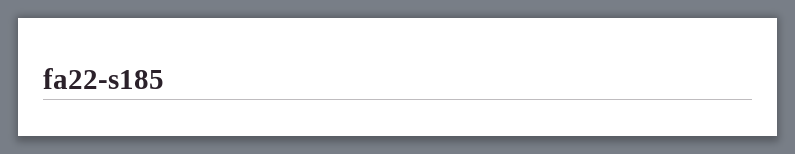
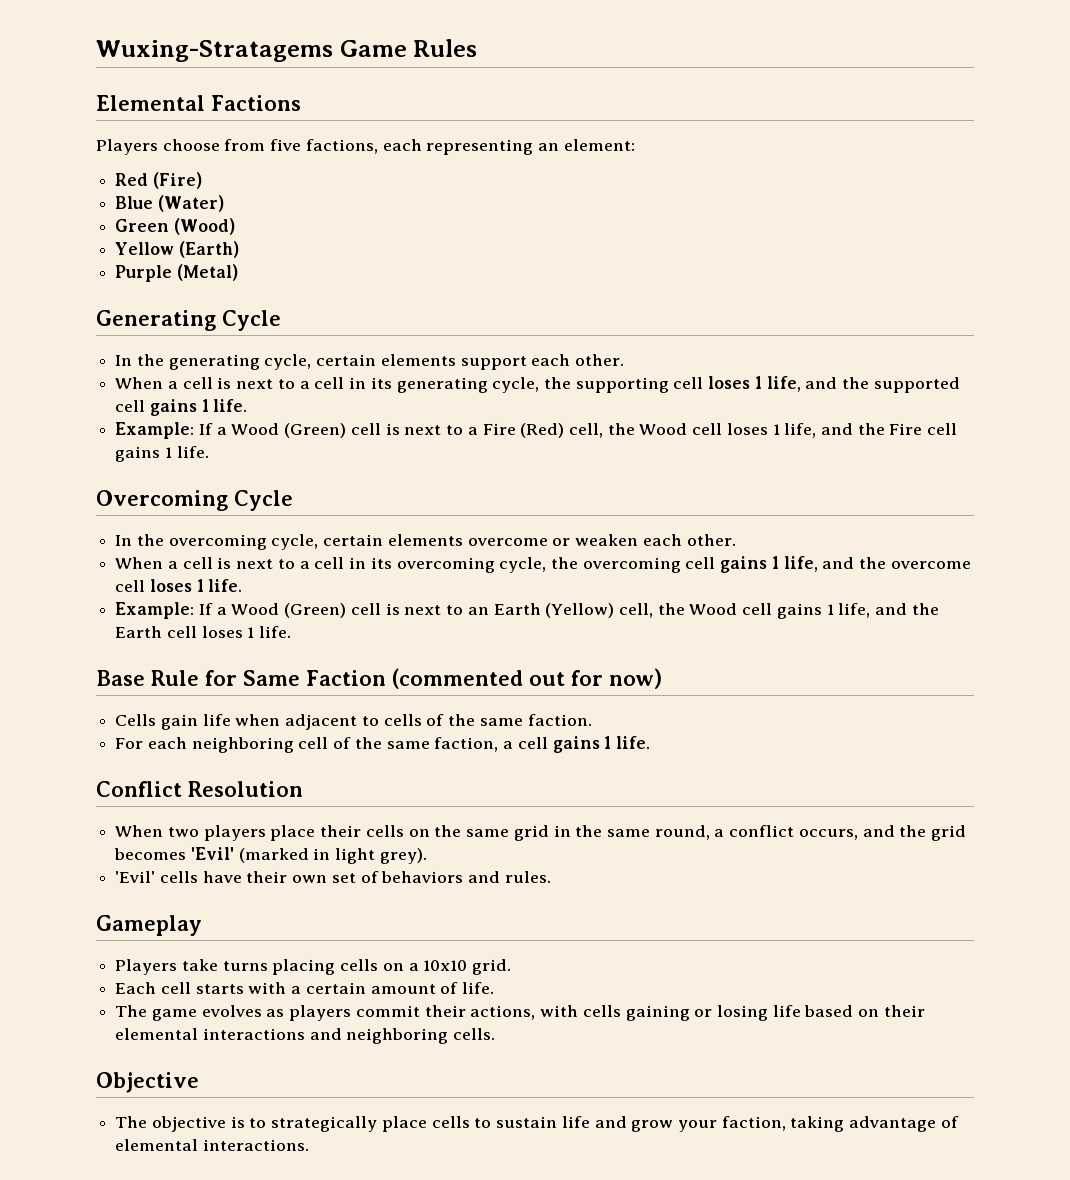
- fa22-s185
+ Wuxing-Stratagems Game Rules
+ Elemental Factions
+ Players choose from five factions, each representing an element:
+ Red (Fire)
+ Blue (Water)
+ Green (Wood)
+ Yellow (Earth)
+ Purple (Metal)
+ Generating Cycle
+ In the generating cycle, certain elements support each other.
+ When a cell is next to a cell in its generating cycle, the supporting cell loses 1 life, and the supported cell gains 1 life.
+ Example: If a Wood (Green) cell is next to a Fire (Red) cell, the Wood cell loses 1 life, and the Fire cell gains 1 life.
+ Overcoming Cycle
+ In the overcoming cycle, certain elements overcome or weaken each other.
+ When a cell is next to a cell in its overcoming cycle, the overcoming cell gains 1 life, and the overcome cell loses 1 life.
+ Example: If a Wood (Green) cell is next to an Earth (Yellow) cell, the Wood cell gains 1 life, and the Earth cell loses 1 life.
+ Base Rule for Same Faction (commented out for now)
+ Cells gain life when adjacent to cells of the same faction.
+ For each neighboring cell of the same faction, a cell gains 1 life.
+ Conflict Resolution
+ When two players place their cells on the same grid in the same round, a conflict occurs, and the grid becomes 'Evil' (marked in light grey).
+ 'Evil' cells have their own set of behaviors and rules.
+ Gameplay
+ Players take turns placing cells on a 10x10 grid.
+ Each cell starts with a certain amount of life.
+ The game evolves as players commit their actions, with cells gaining or losing life based on their elemental interactions and neighboring cells.
+ Objective
+ The objective is to strategically place cells to sustain life and grow your faction, taking advantage of elemental interactions.

